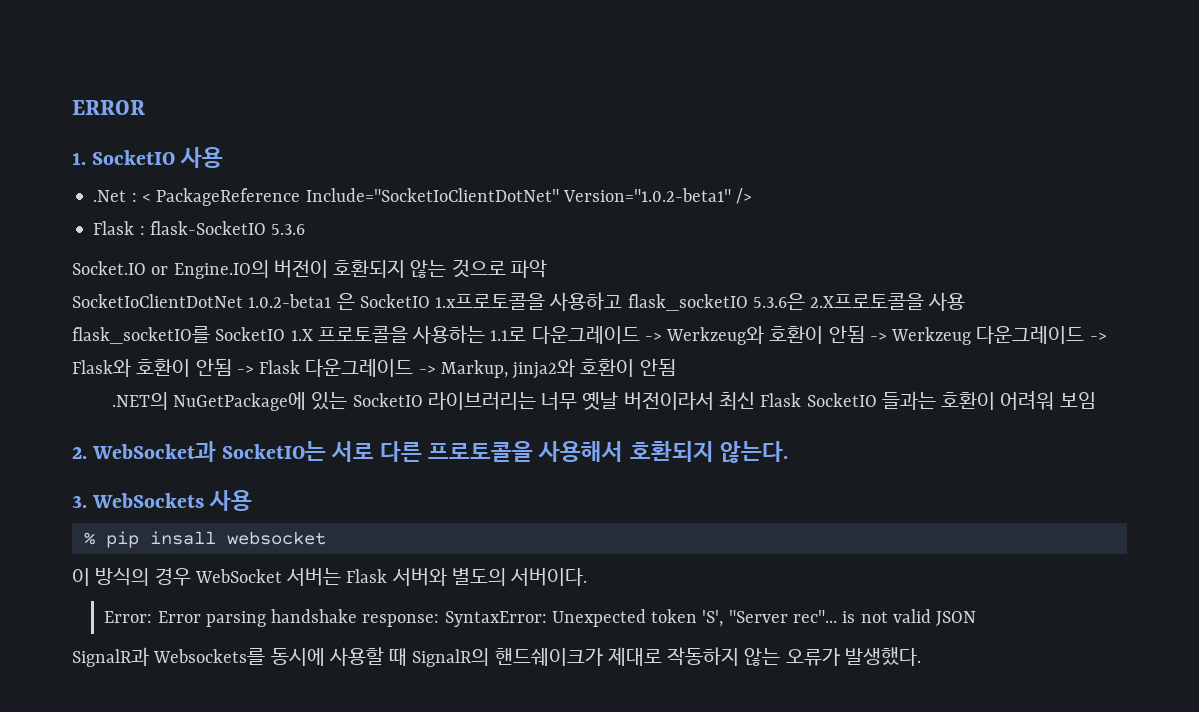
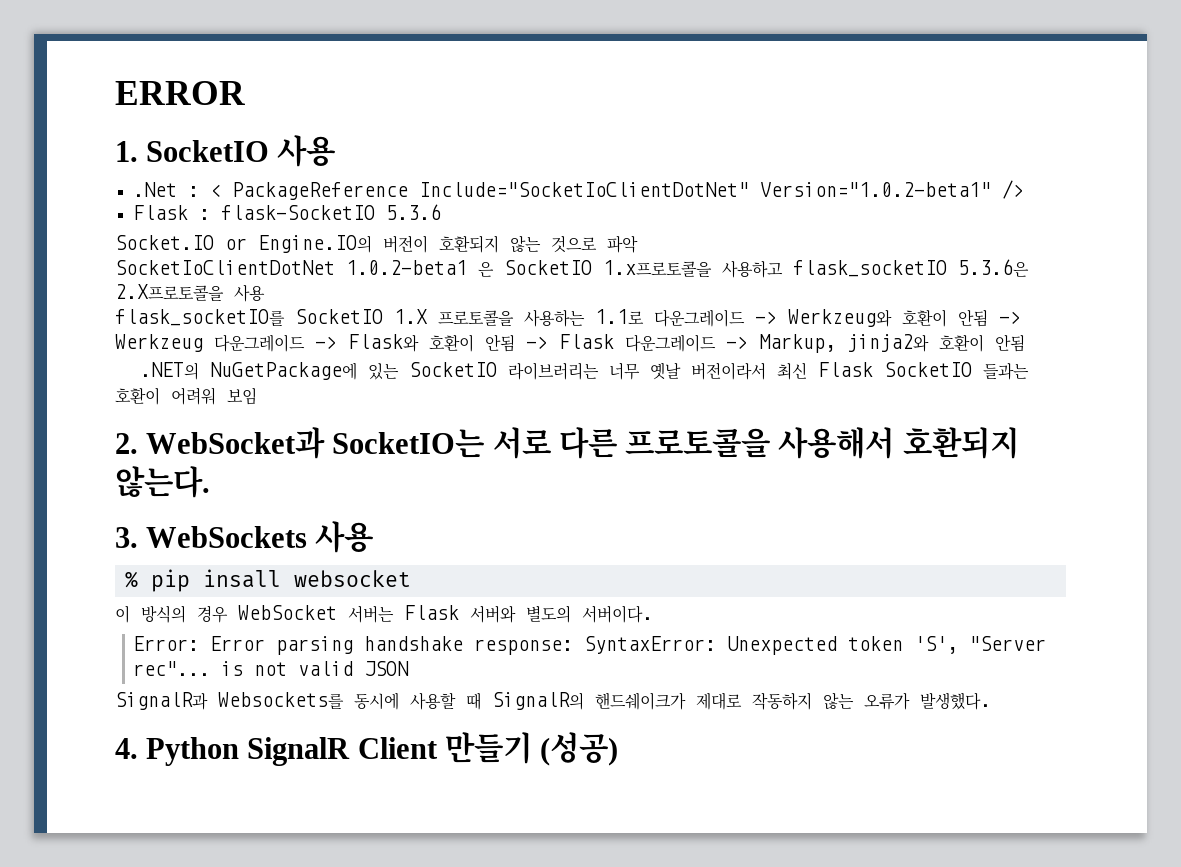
+ 4. Python SignalR Client 만들기 (성공)

